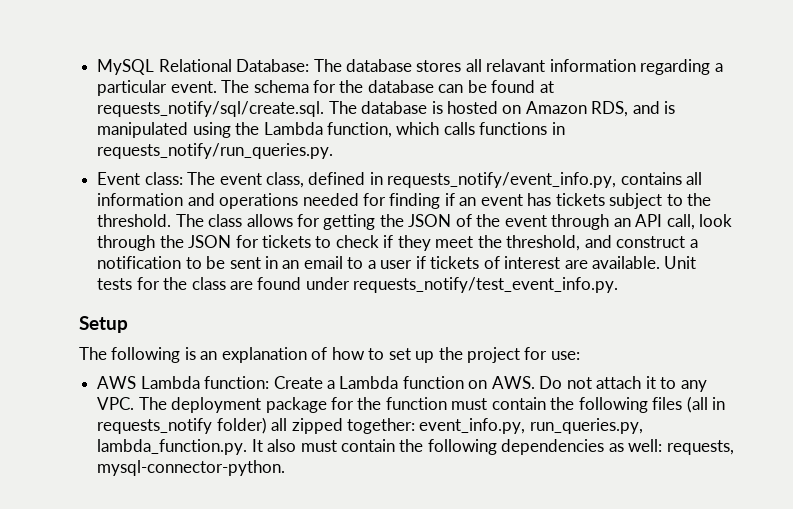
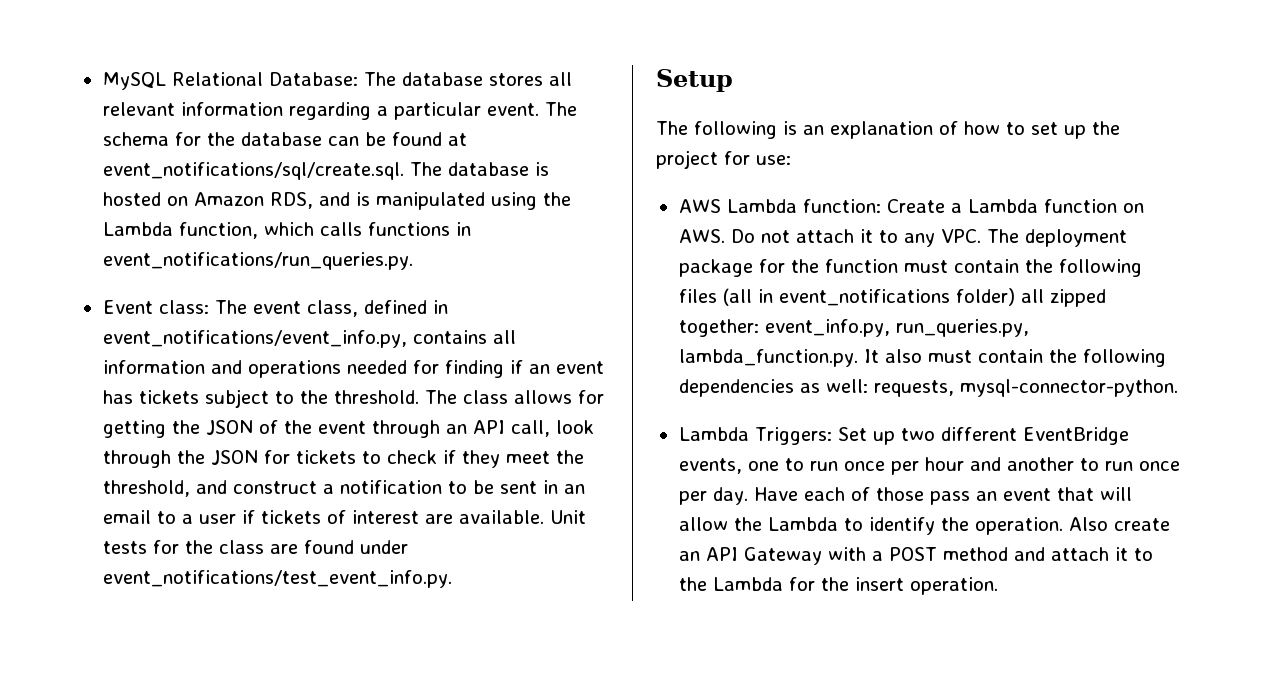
- MySQL Relational Database: The database stores all relavant information regarding a particular event.
+ MySQL Relational Database: The database stores all relevant information regarding a particular event.
- The schema for the database can be found at requests_notify/sql/create.sql. The database is hosted on Amazon RDS, and is manipulated using the Lambda function, which calls functions in requests_notify/run_queries.py.
+ The schema for the database can be found at event_notifications/sql/create.sql. The database is hosted on Amazon RDS, and is manipulated using the Lambda function, which calls functions in event_notifications/run_queries.py.
- Event class: The event class, defined in requests_notify/event_info.py, contains all information and operations needed for finding if an event has tickets subject to the threshold.
+ Event class: The event class, defined in event_notifications/event_info.py, contains all information and operations needed for finding if an event has tickets subject to the threshold.
- Unit tests for the class are found under requests_notify/test_event_info.py.
+ Unit tests for the class are found under event_notifications/test_event_info.py.
- AWS Lambda function: Create a Lambda function on AWS. Do not attach it to any VPC. The deployment package for the function must contain the following files (all in requests_notify folder) all zipped together: event_info.py, run_queries.py, lambda_function.py. It also must contain the following dependencies as well: requests, mysql-connector-python.
+ AWS Lambda function: Create a Lambda function on AWS. Do not attach it to any VPC. The deployment package for the function must contain the following files (all in event_notifications folder) all zipped together: event_info.py, run_queries.py, lambda_function.py. It also must contain the following dependencies as well: requests, mysql-connector-python.
+ Lambda Triggers: Set up two different EventBridge events, one to run once per hour and another to run once per day. Have each of those pass an event that will allow the Lambda to identify the operation. Also create an API Gateway with a POST method and attach it to the Lambda for the insert operation.

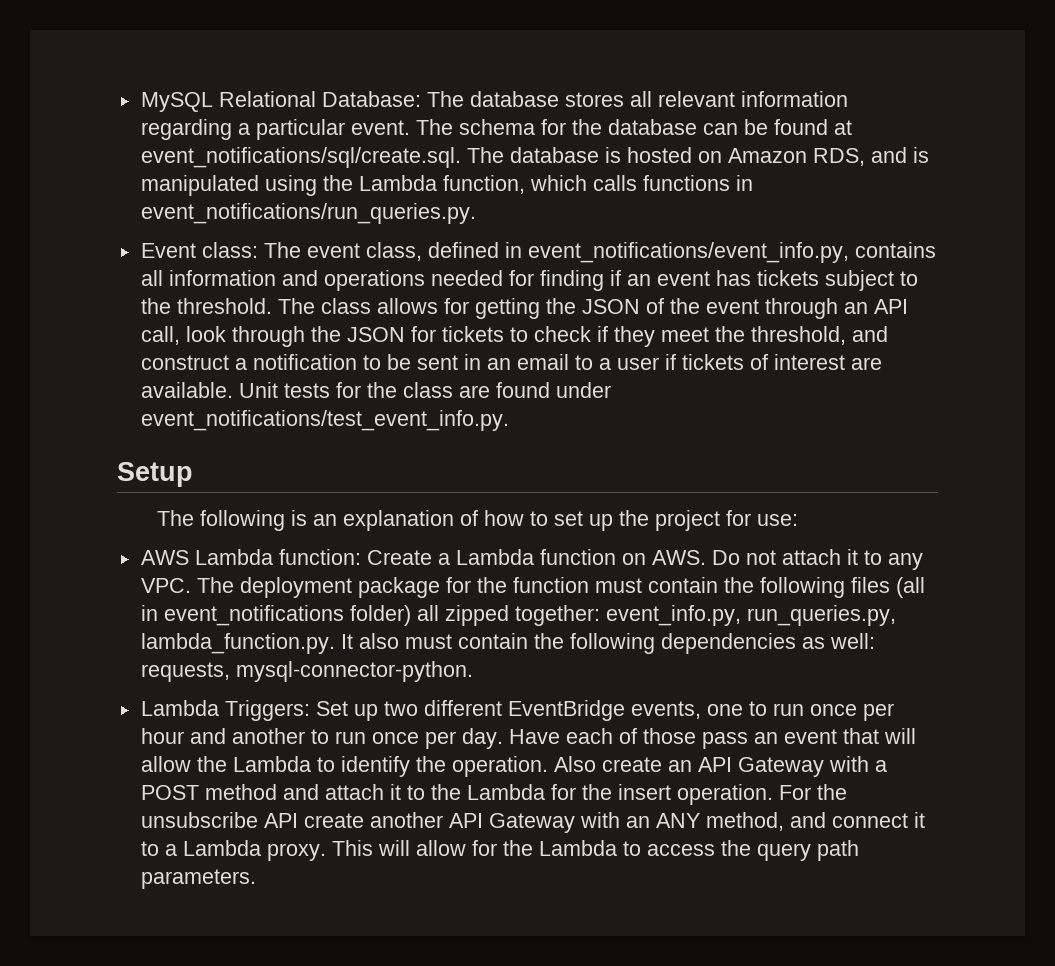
+ For the unsubscribe API create another API Gateway with an ANY method, and connect it to a Lambda proxy. This will allow for the Lambda to access the query path parameters.

